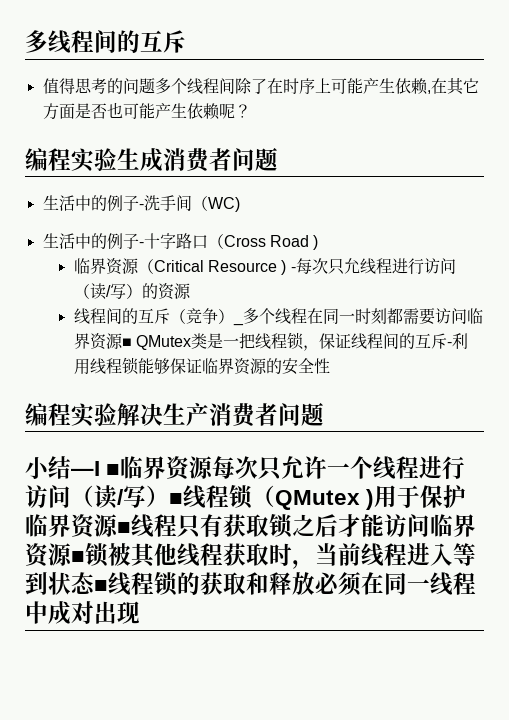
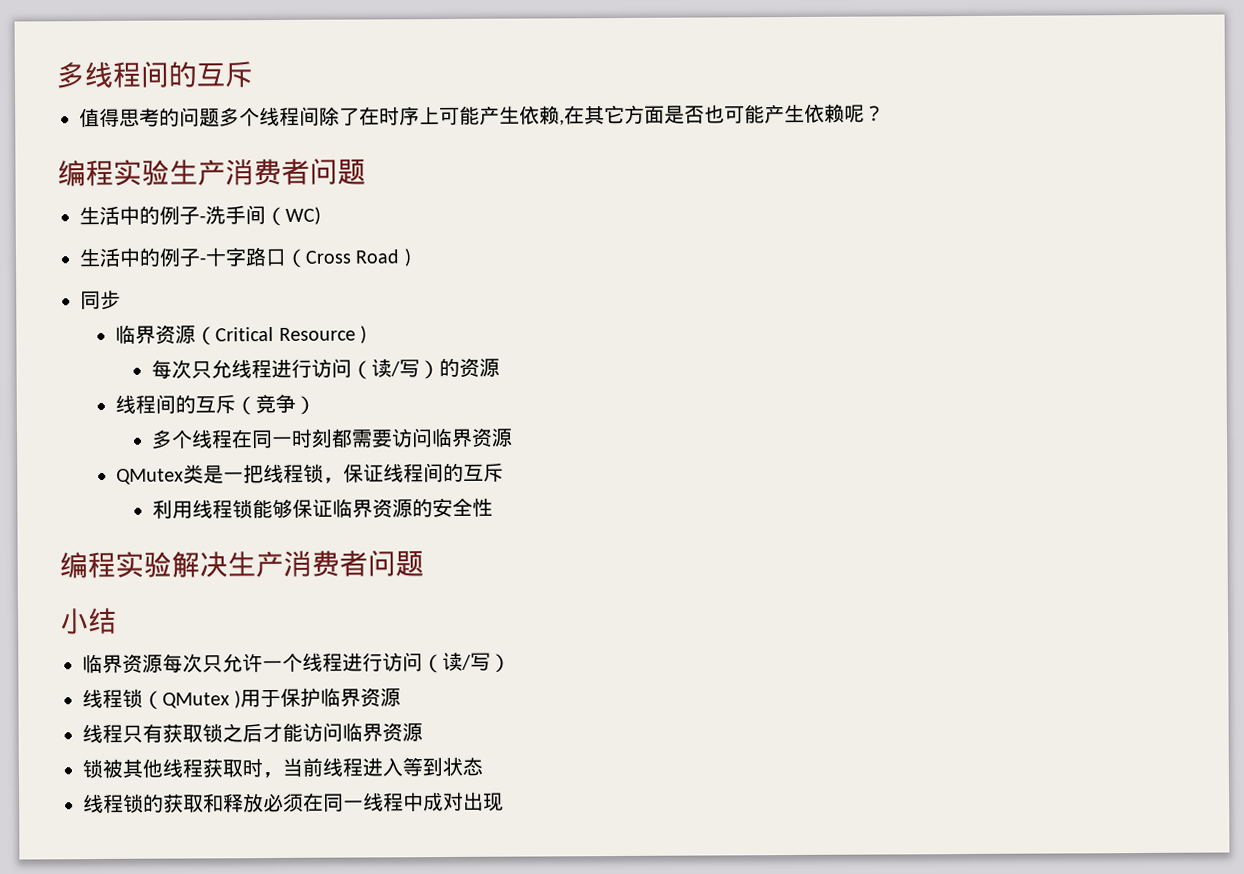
- 编程实验生成消费者问题
+ 编程实验生产消费者问题
+ 同步
- 临界资源（Critical Resource ) -每次只允线程进行访问（读/写）的资源
+ 临界资源（Critical Resource )
+ 每次只允线程进行访问（读/写）的资源
- 线程间的互斥（竞争）_多个线程在同一时刻都需要访问临界资源■ QMutex类是一把线程锁，保证线程间的互斥-利用线程锁能够保证临界资源的安全性
+ 线程间的互斥（竞争）
+ 多个线程在同一时刻都需要访问临界资源
+ QMutex类是一把线程锁，保证线程间的互斥
+ 利用线程锁能够保证临界资源的安全性
- 小结—I ■临界资源每次只允许一个线程进行访问（读/写）■线程锁（QMutex )用于保护临界资源■线程只有获取锁之后才能访问临界资源■锁被其他线程获取时，当前线程进入等到状态■线程锁的获取和释放必须在同一线程中成对出现
+ 小结
+ 临界资源每次只允许一个线程进行访问（读/写）
+ 线程锁（QMutex )用于保护临界资源
+ 线程只有获取锁之后才能访问临界资源
+ 锁被其他线程获取时，当前线程进入等到状态
+ 线程锁的获取和释放必须在同一线程中成对出现

